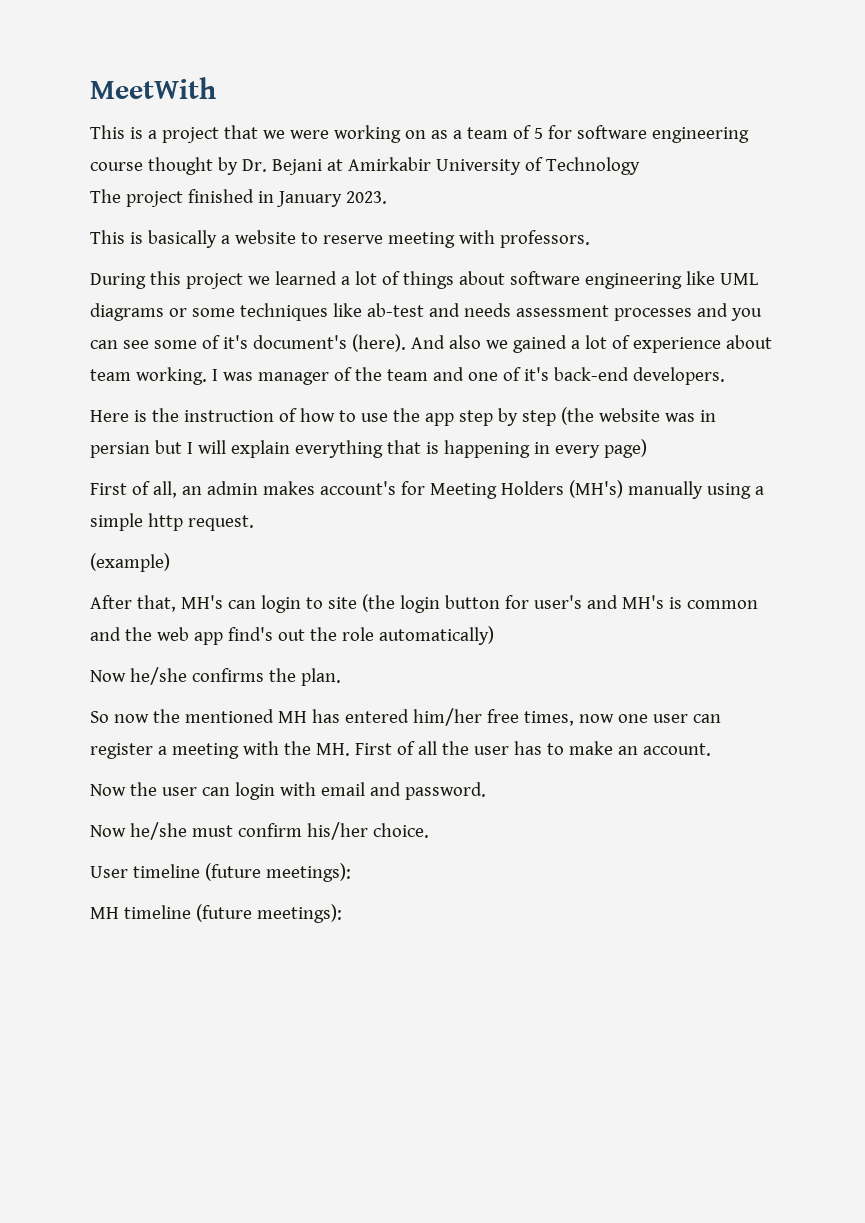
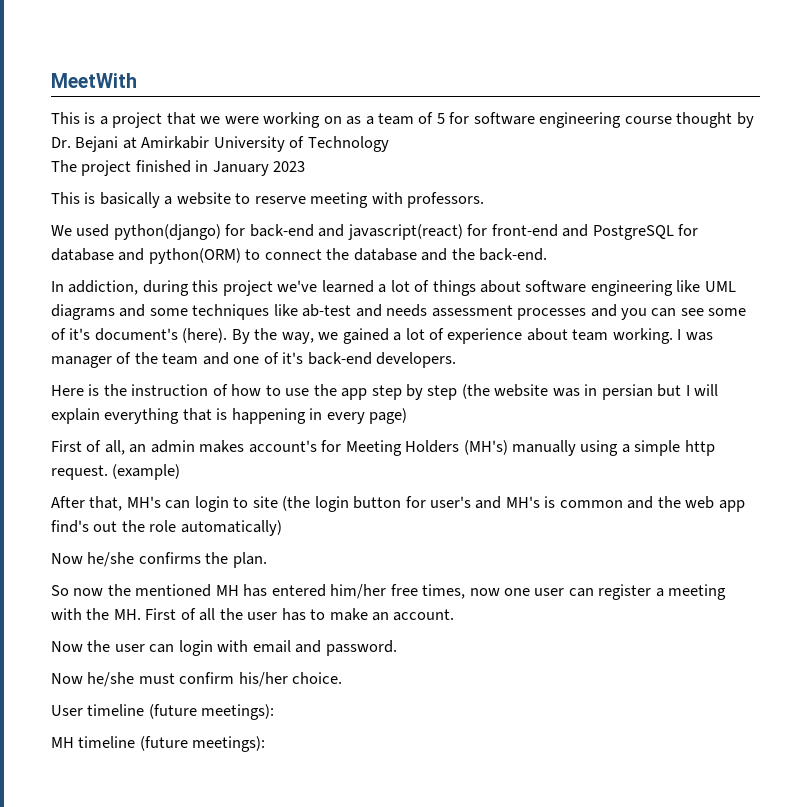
- The project finished in January 2023.
+ The project finished in January 2023
- During this project we learned a lot of things about software engineering like UML diagrams or some techniques like ab-test and needs assessment processes and you can see some of it's document's (here).
+ We used python(django) for back-end and javascript(react) for front-end and PostgreSQL for database and python(ORM) to connect the database and the back-end.
+ In addiction, during this project we've learned a lot of things about software engineering like UML diagrams and some techniques like ab-test and needs assessment processes and you can see some of it's document's (here).
- And also we gained a lot of experience about team working.
+ By the way, we gained a lot of experience about team working.
- First of all, an admin makes account's for Meeting Holders (MH's) manually using a simple http request.
- (example)
+ First of all, an admin makes account's for Meeting Holders (MH's) manually using a simple http request. (example)

